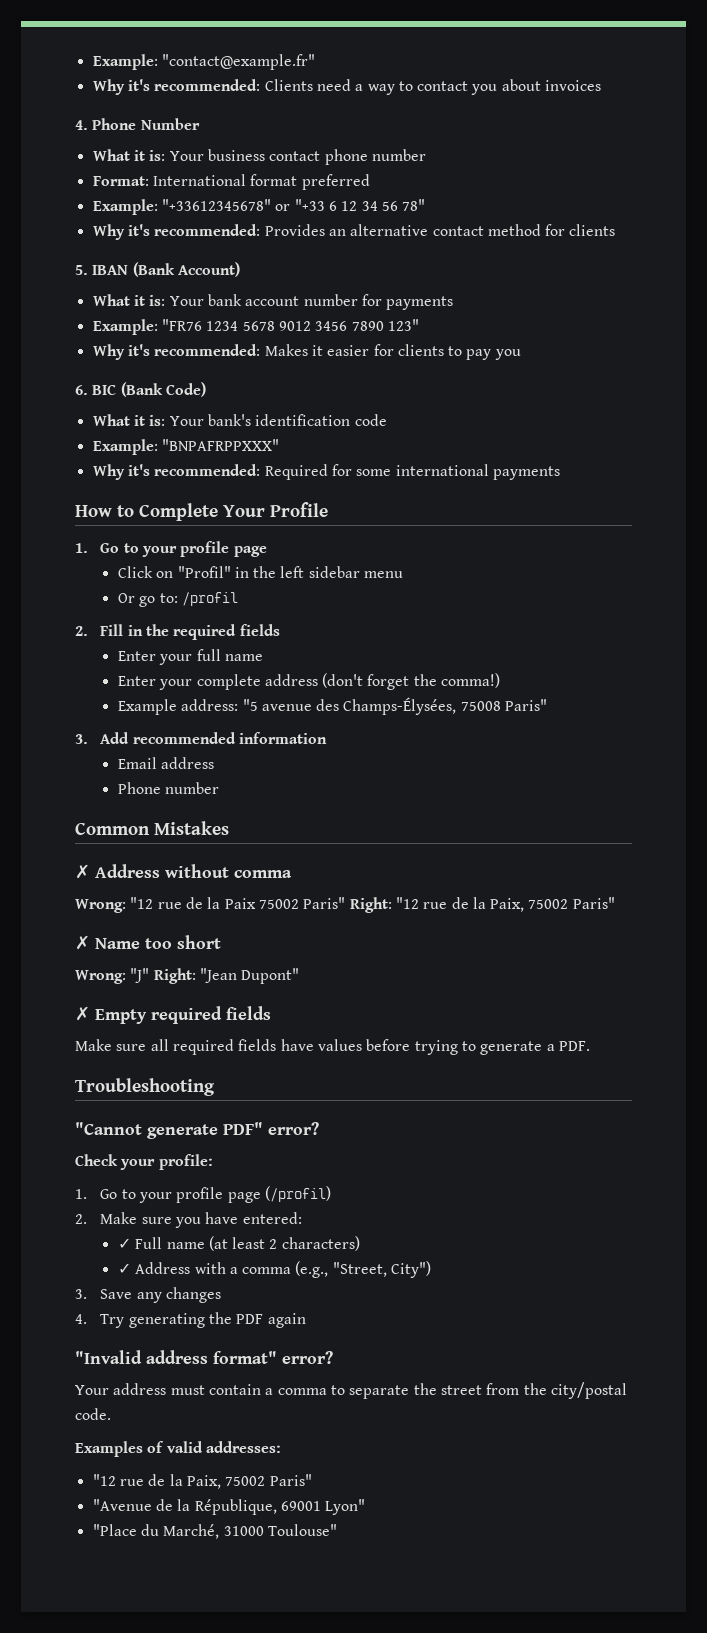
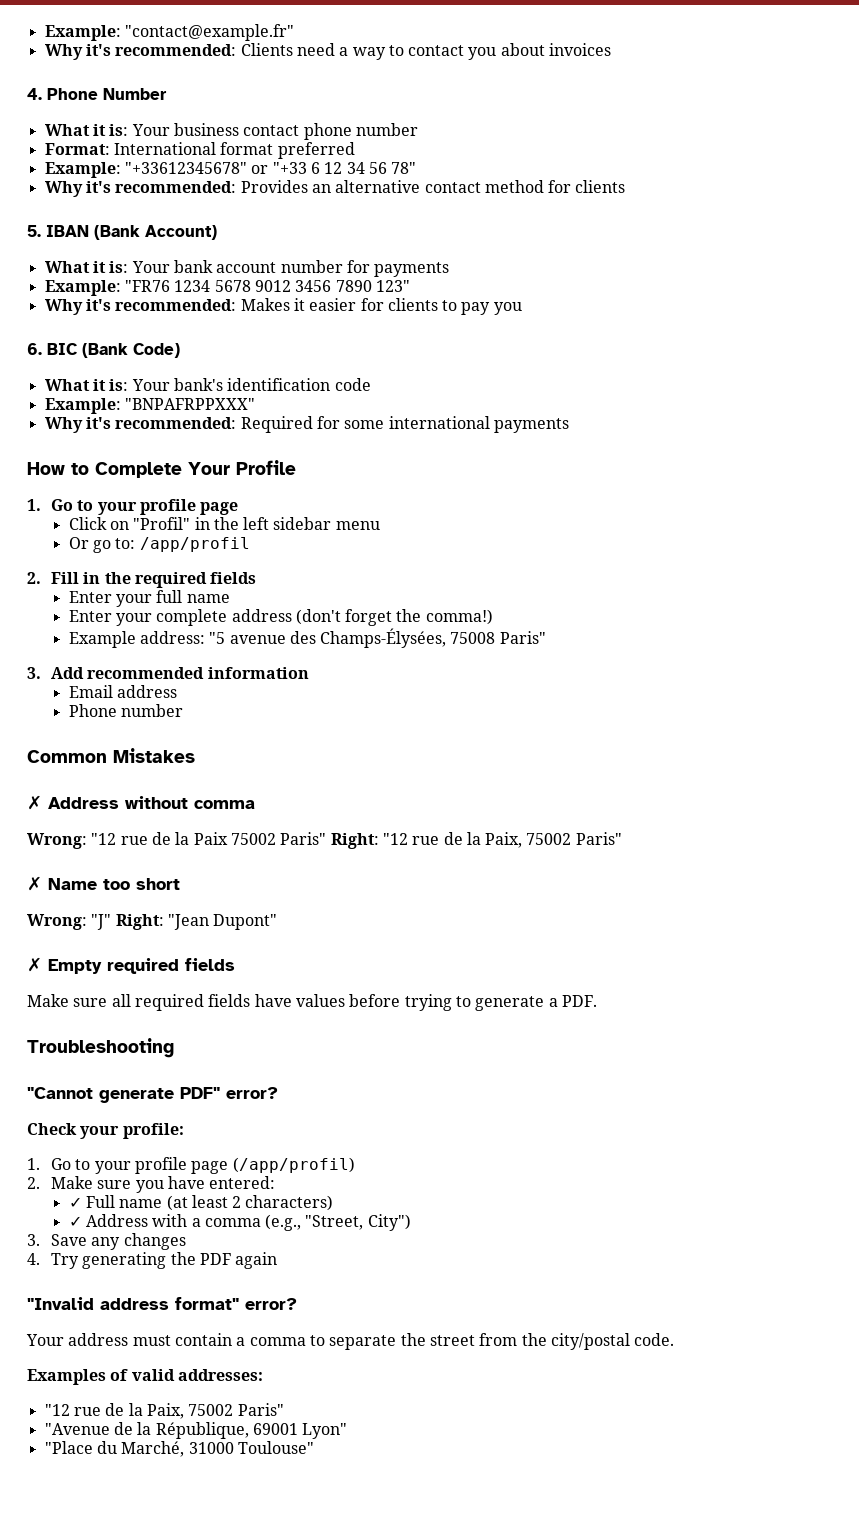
- Or go to: /profil
+ Or go to: /app/profil
- 1. Go to your profile page (/profil)
+ 1. Go to your profile page (/app/profil)

